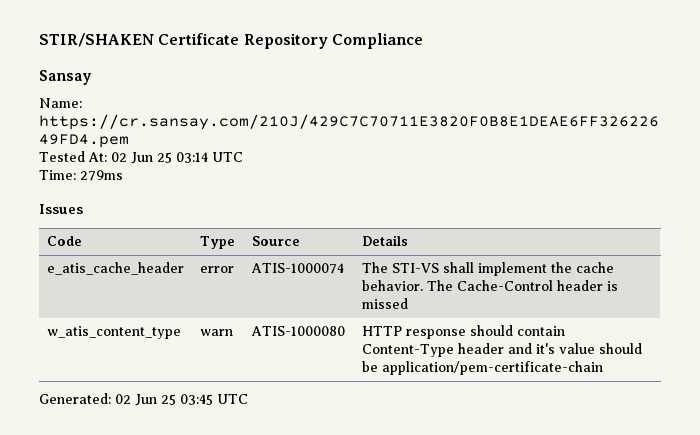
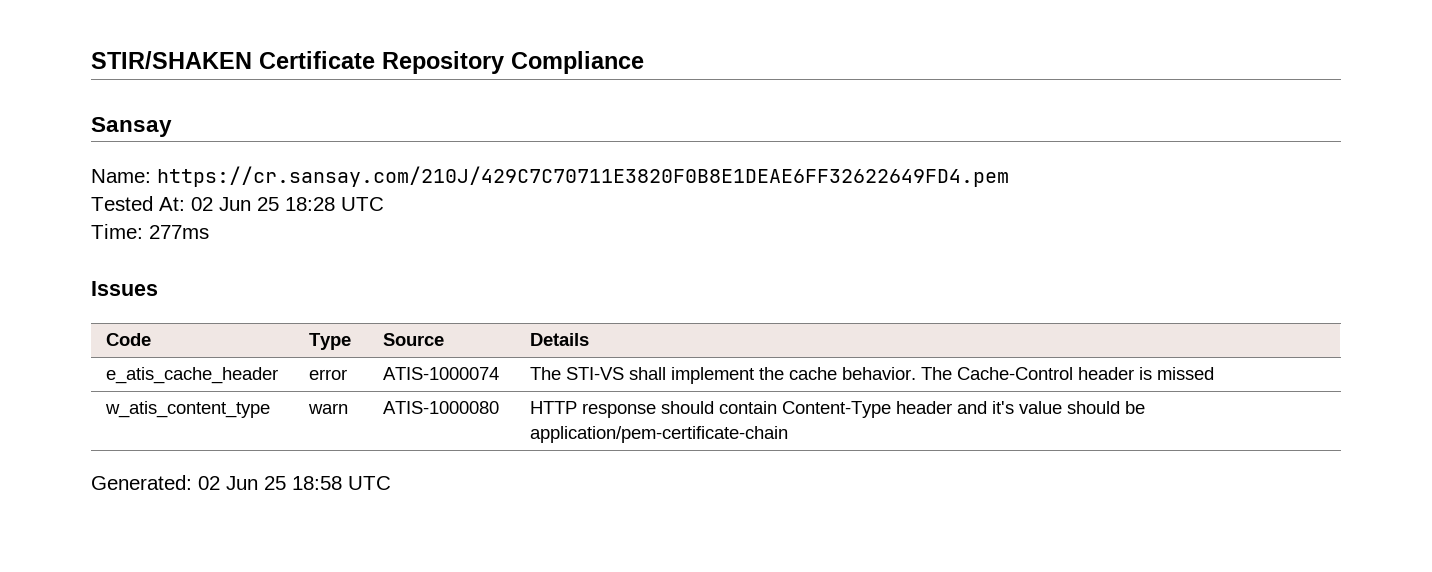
- Tested At: 02 Jun 25 03:14 UTC
+ Tested At: 02 Jun 25 18:28 UTC
- Time: 279ms
+ Time: 277ms
- Generated: 02 Jun 25 03:45 UTC
+ Generated: 02 Jun 25 18:58 UTC

